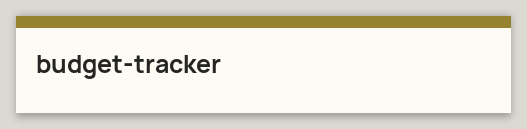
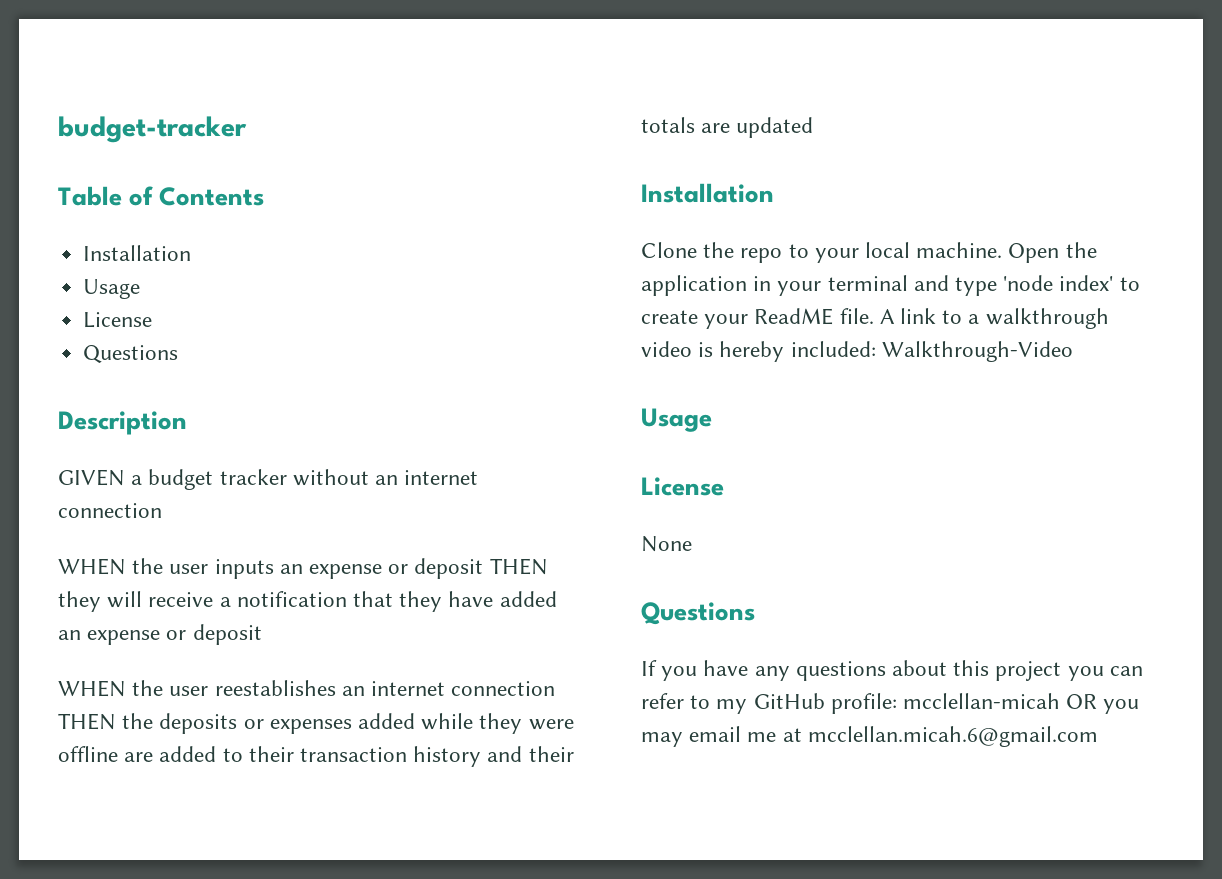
+ Table of Contents
+ Installation
+ Usage
+ License
+ Questions
+ Description
+ GIVEN a budget tracker without an internet connection
+ WHEN the user inputs an expense or deposit THEN they will receive a notification that they have added an expense or deposit
+ WHEN the user reestablishes an internet connection THEN the deposits or expenses added while they were offline are added to their transaction history and their totals are updated
+ Installation
+ Clone the repo to your local machine. Open the application in your terminal and type 'node index' to create your ReadME file. A link to a walkthrough video is hereby included: Walkthrough-Video
+ Usage
+ License
+ None
+ Questions
+ If you have any questions about this project you can refer to my GitHub profile: mcclellan-micah OR you may email me at mcclellan.micah.6@gmail.com

